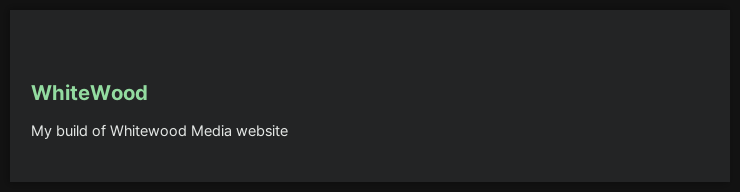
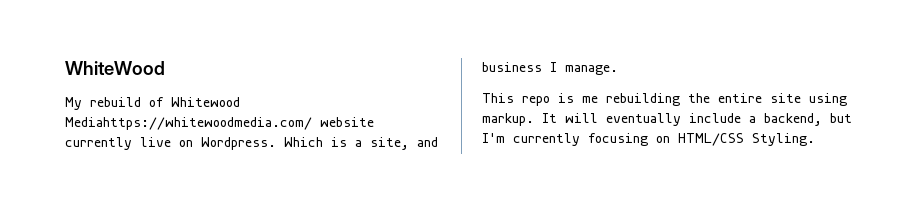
- My build of Whitewood Media website
+ My rebuild of Whitewood Mediahttps://whitewoodmedia.com/ website currently live on Wordpress. Which is a site, and business I manage.
+ This repo is me rebuilding the entire site using markup. It will eventually include a backend, but I'm currently focusing on HTML/CSS Styling.

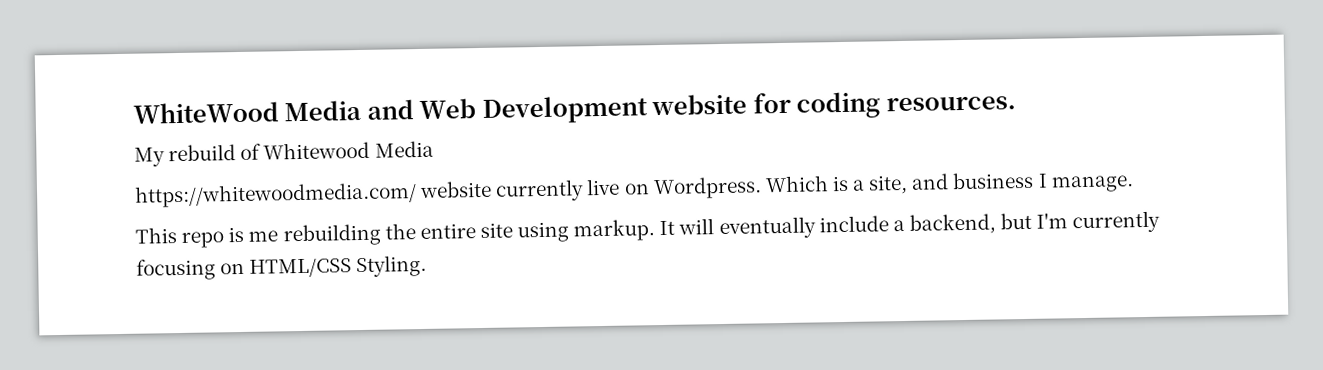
- WhiteWood
+ WhiteWood Media and Web Development website for coding resources.
- My rebuild of Whitewood Mediahttps://whitewoodmedia.com/ website currently live on Wordpress.
+ My rebuild of Whitewood Media
+ https://whitewoodmedia.com/ website currently live on Wordpress.

